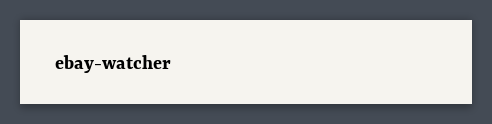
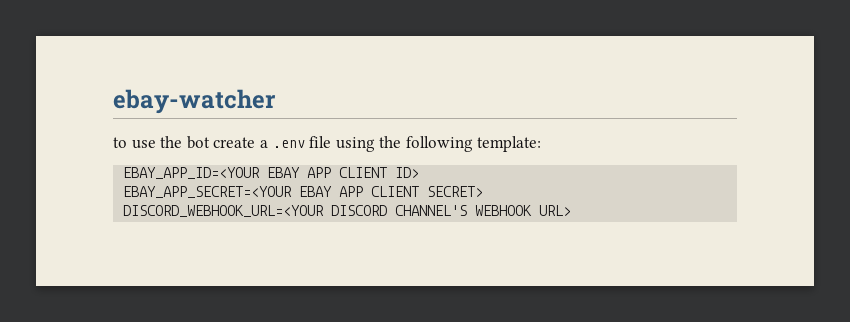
+ to use the bot create a .env file using the following template:
+ EBAY_APP_ID=<YOUR EBAY APP CLIENT ID>
+ EBAY_APP_SECRET=<YOUR EBAY APP CLIENT SECRET>
+ DISCORD_WEBHOOK_URL=<YOUR DISCORD CHANNEL'S WEBHOOK URL>

